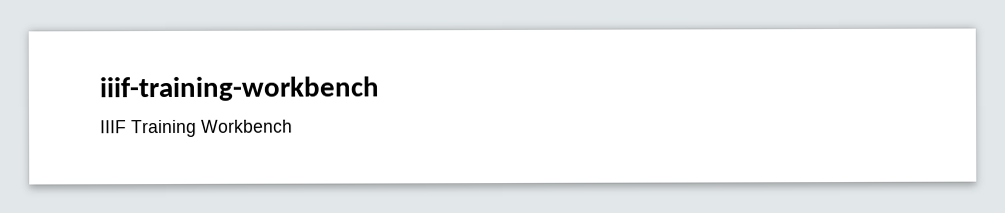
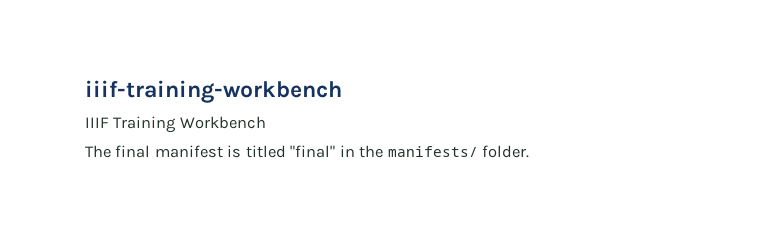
+ The final manifest is titled "final" in the manifests/ folder.

